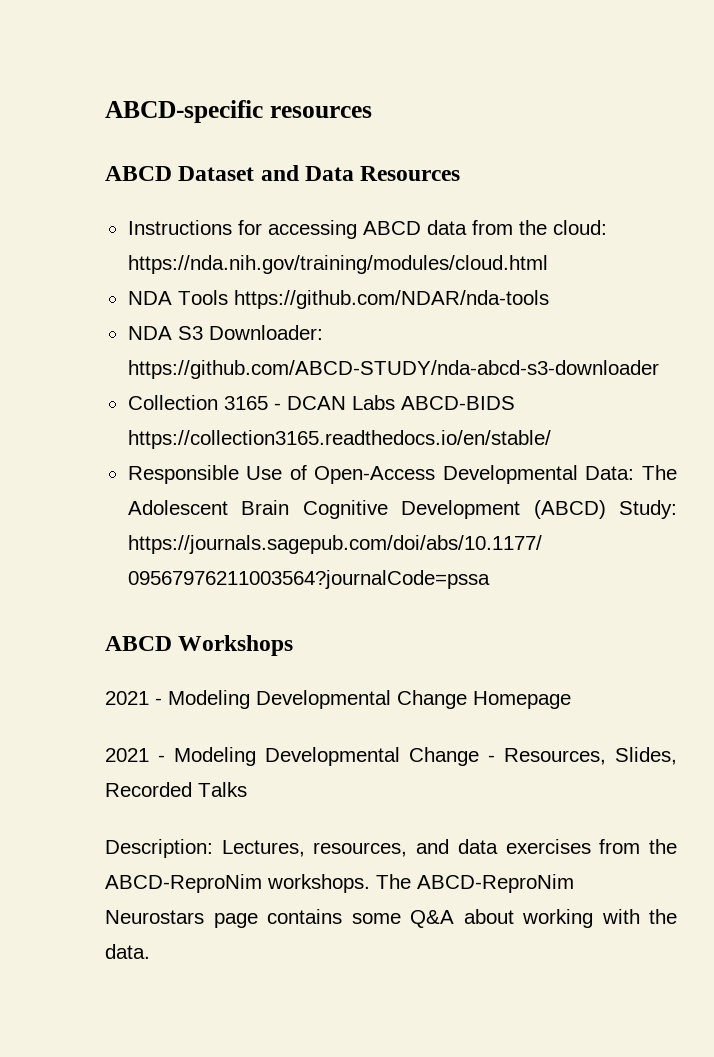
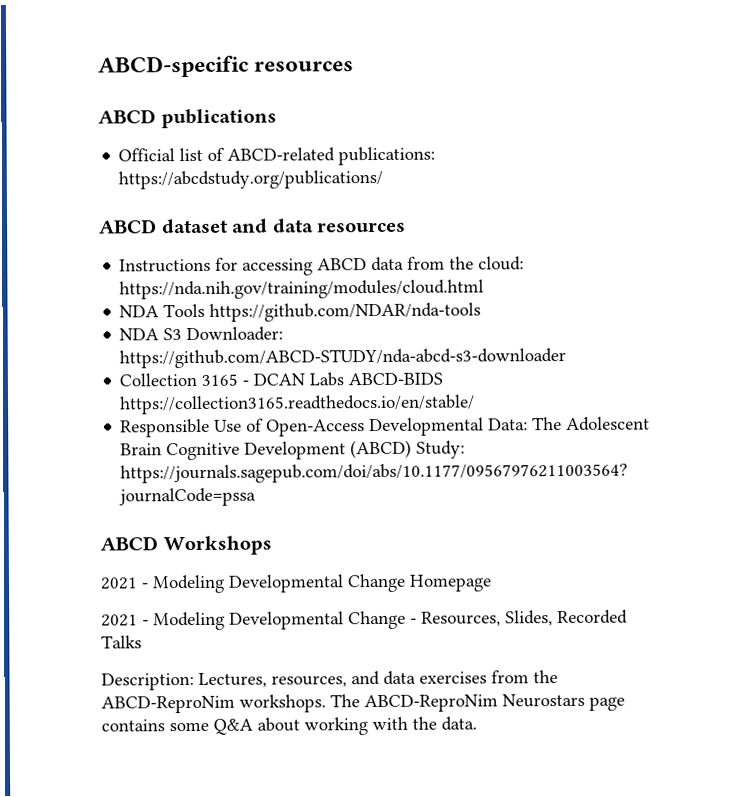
- ABCD Dataset and Data Resources
+ ABCD publications
+ Official list of ABCD-related publications: https://abcdstudy.org/publications/
+ ABCD dataset and data resources

